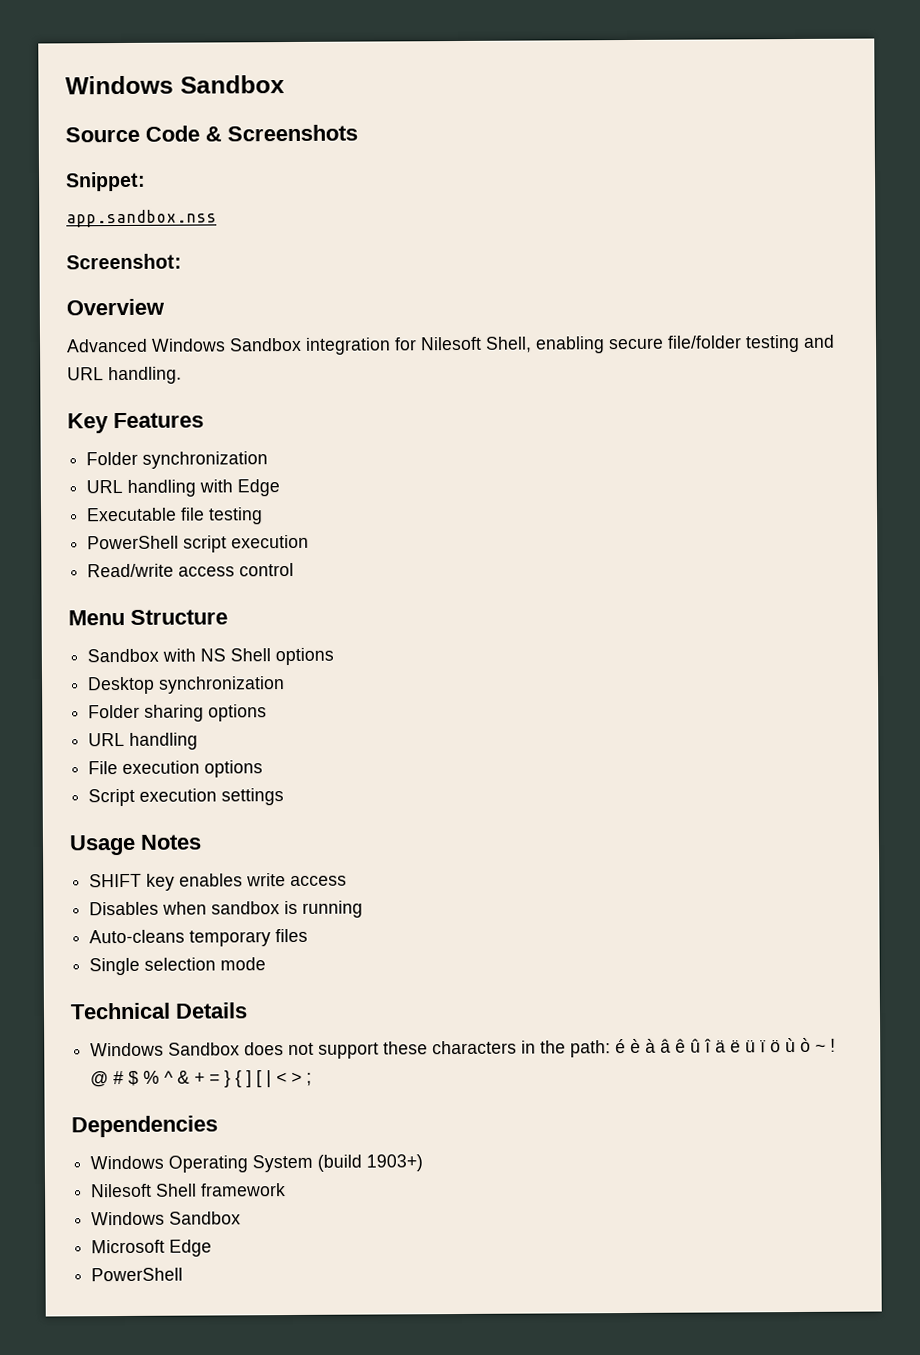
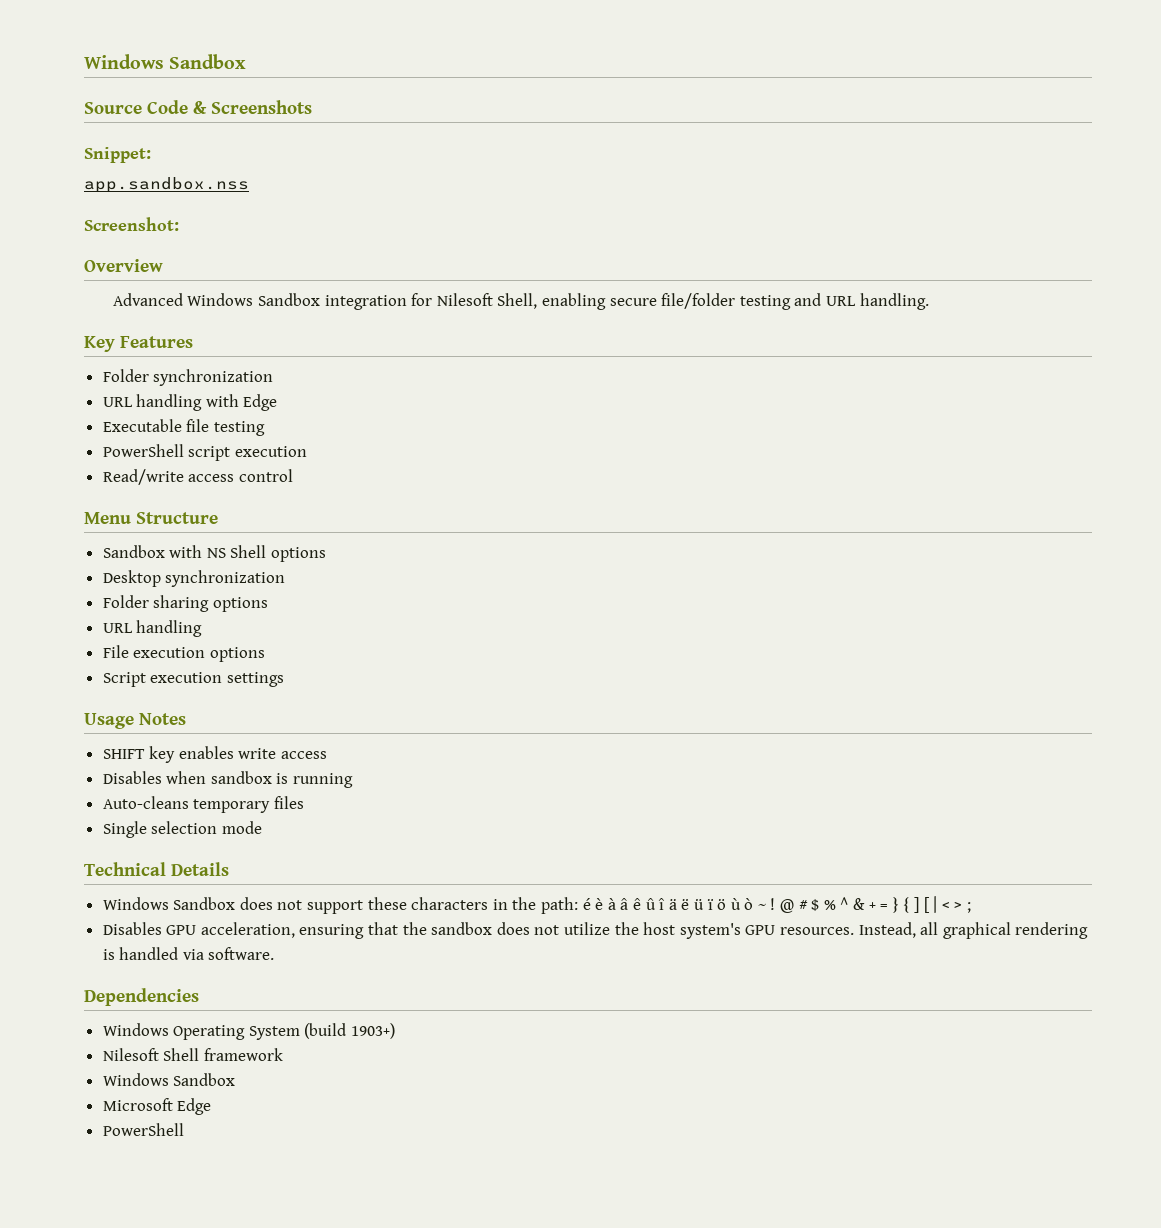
+ Disables GPU acceleration, ensuring that the sandbox does not utilize the host system's GPU resources. Instead, all graphical rendering is handled via software.

